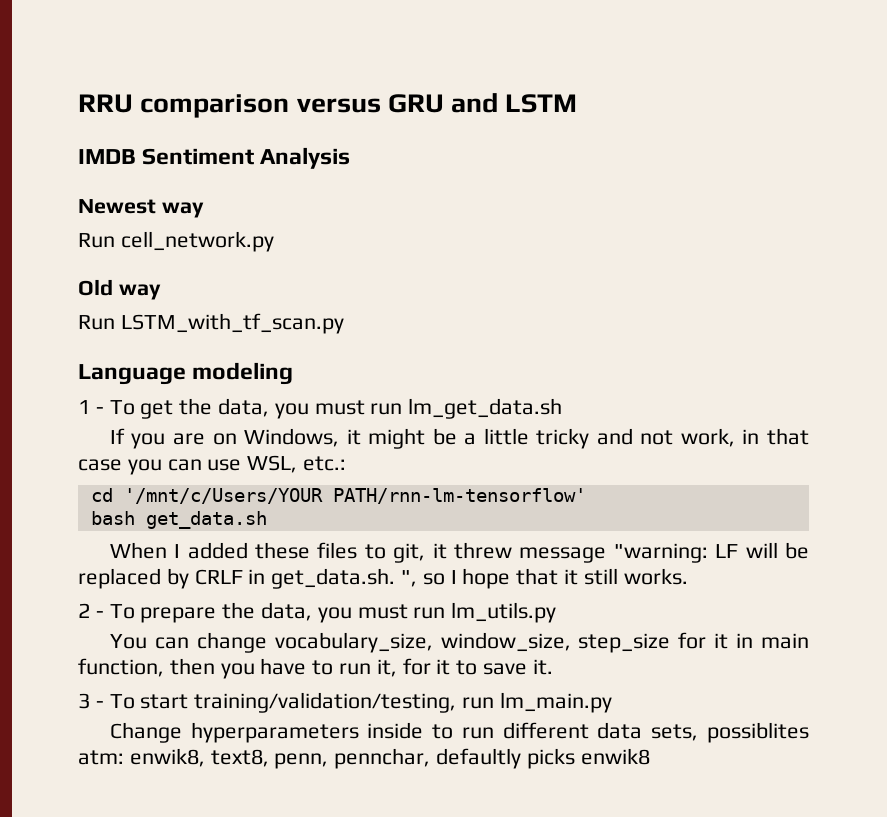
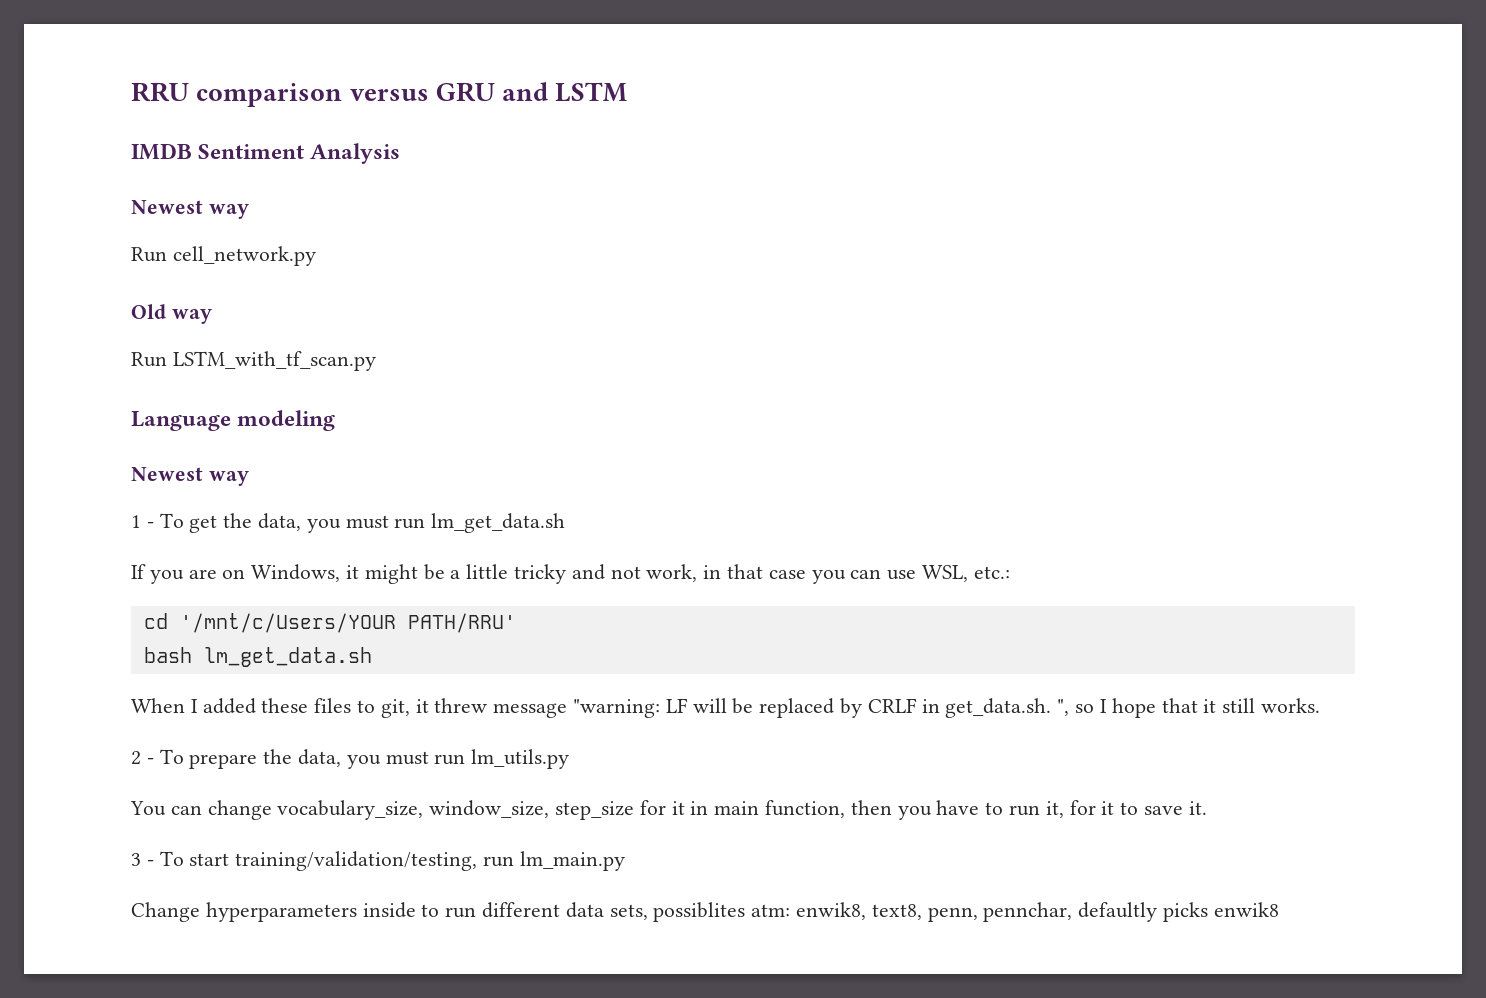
  Language modeling
+ Newest way
- cd '/mnt/c/Users/YOUR PATH/rnn-lm-tensorflow'
+ cd '/mnt/c/Users/YOUR PATH/RRU'
- bash get_data.sh
+ bash lm_get_data.sh

